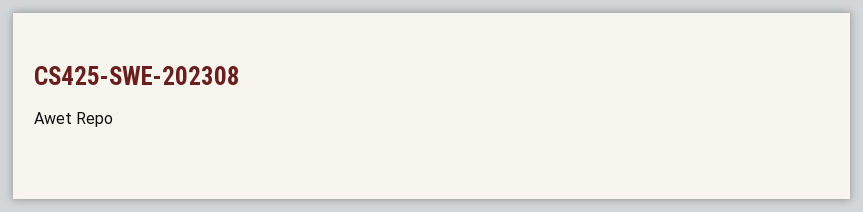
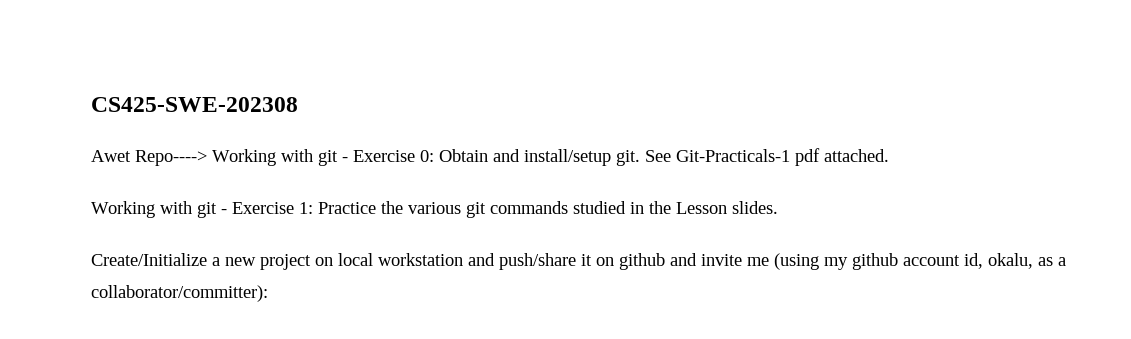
- Awet Repo
+ Awet Repo----> Working with git - Exercise 0: Obtain and install/setup git. See Git-Practicals-1 pdf attached.
+ Working with git - Exercise 1: Practice the various git commands studied in the Lesson slides.
+ Create/Initialize a new project on local workstation and push/share it on github and invite me (using my github account id, okalu, as a collaborator/committer):

